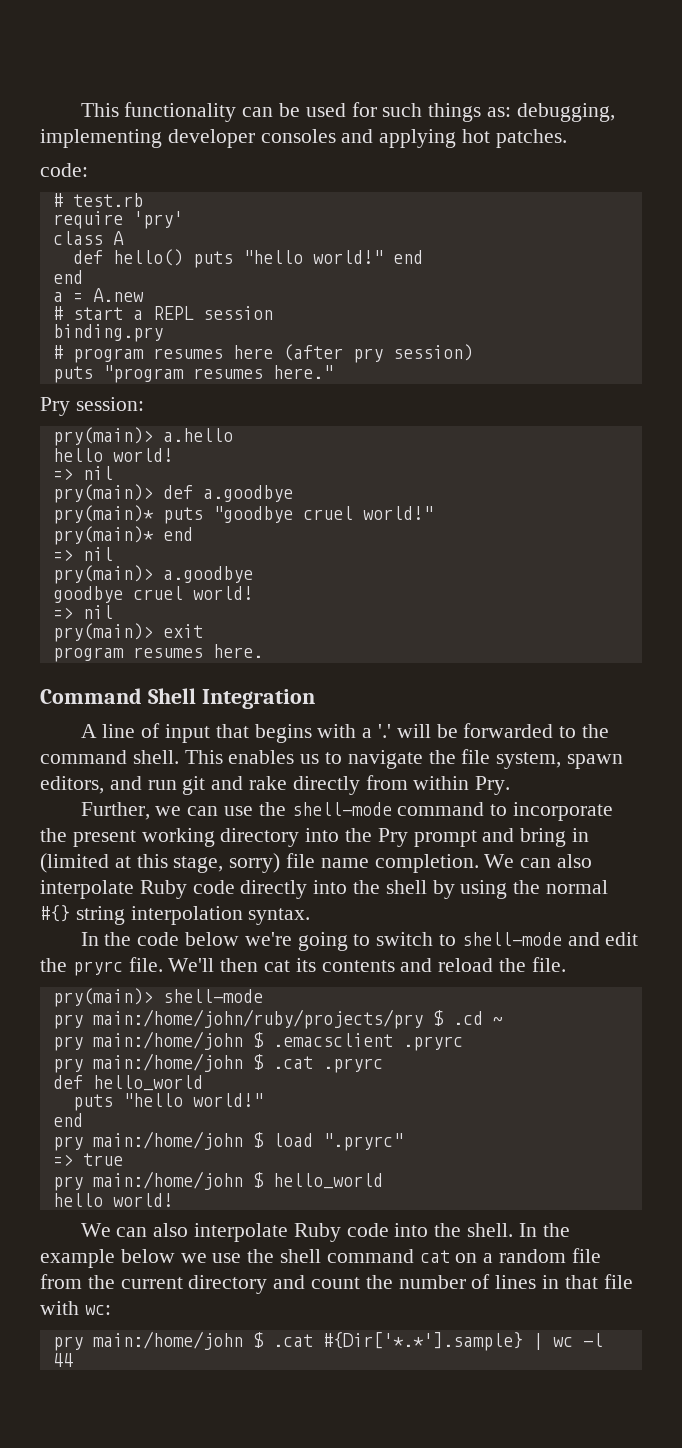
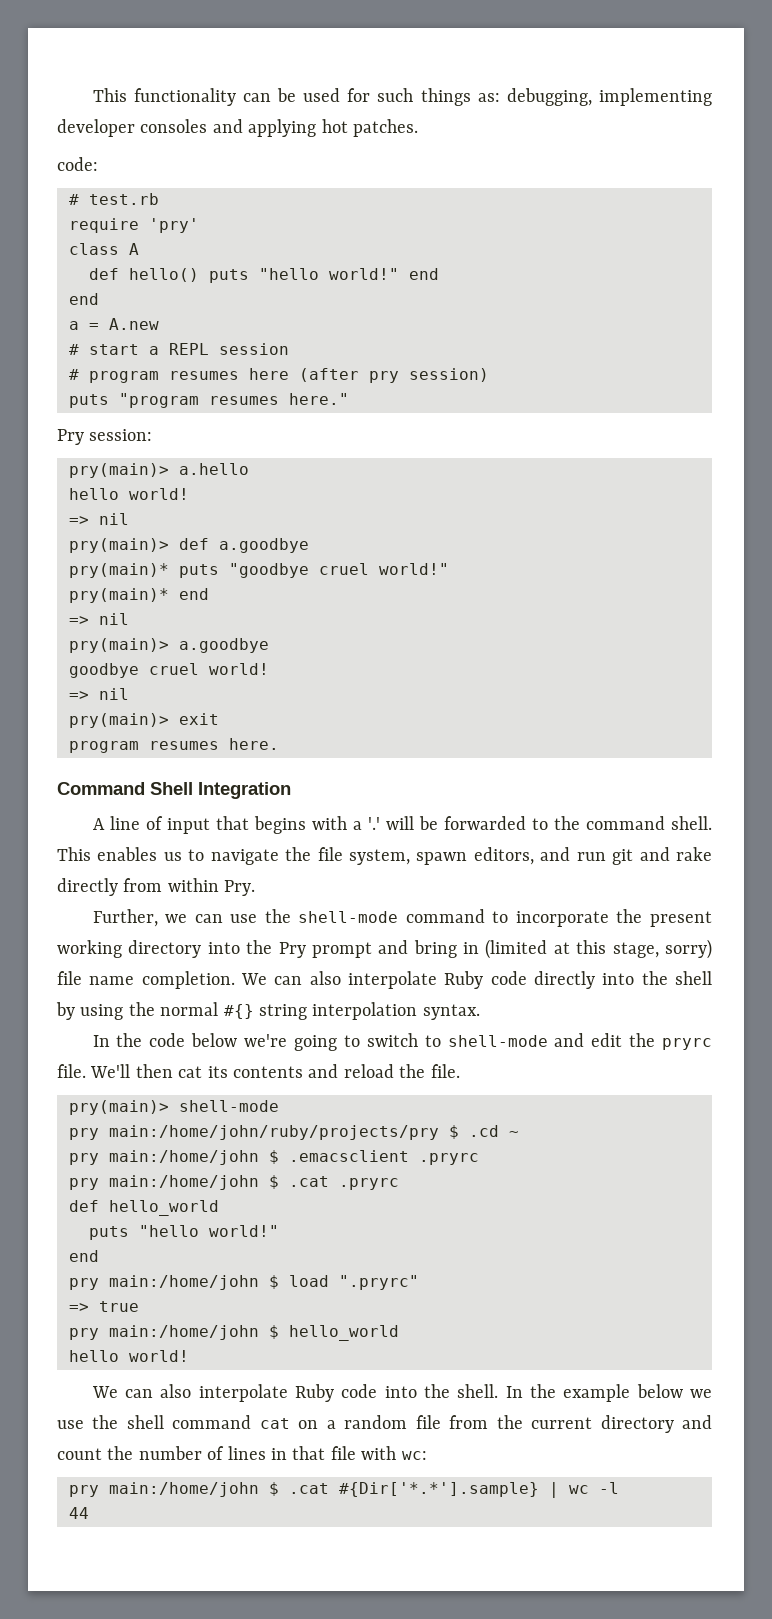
- binding.pry

